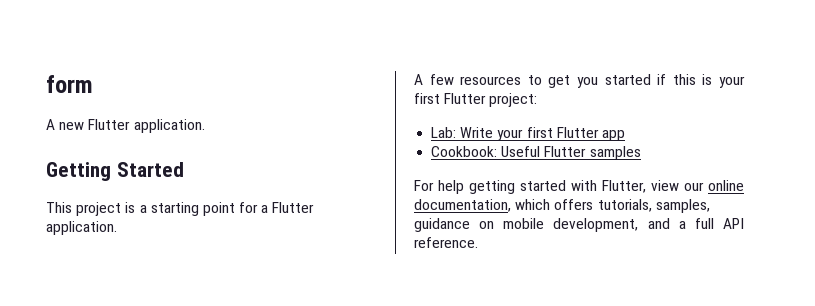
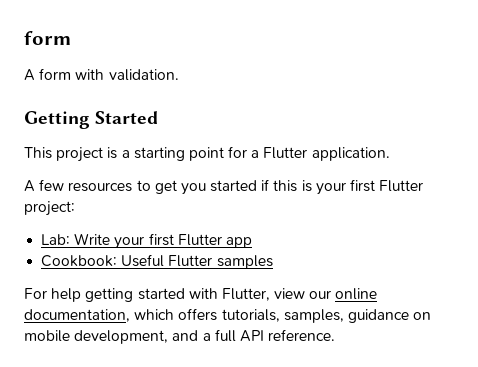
- A new Flutter application.
+ A form with validation.

